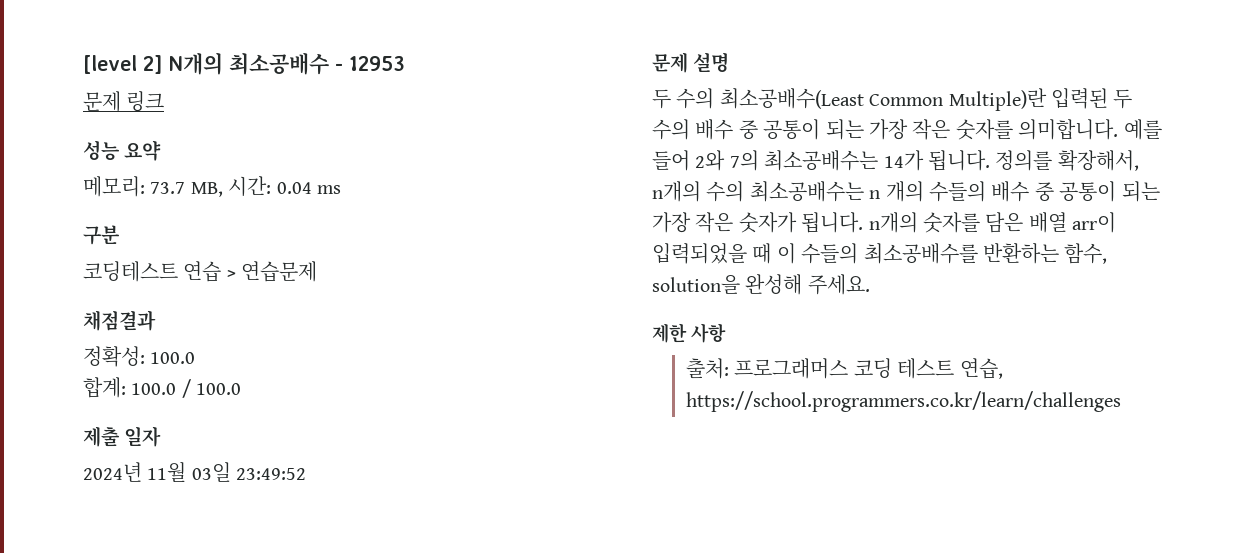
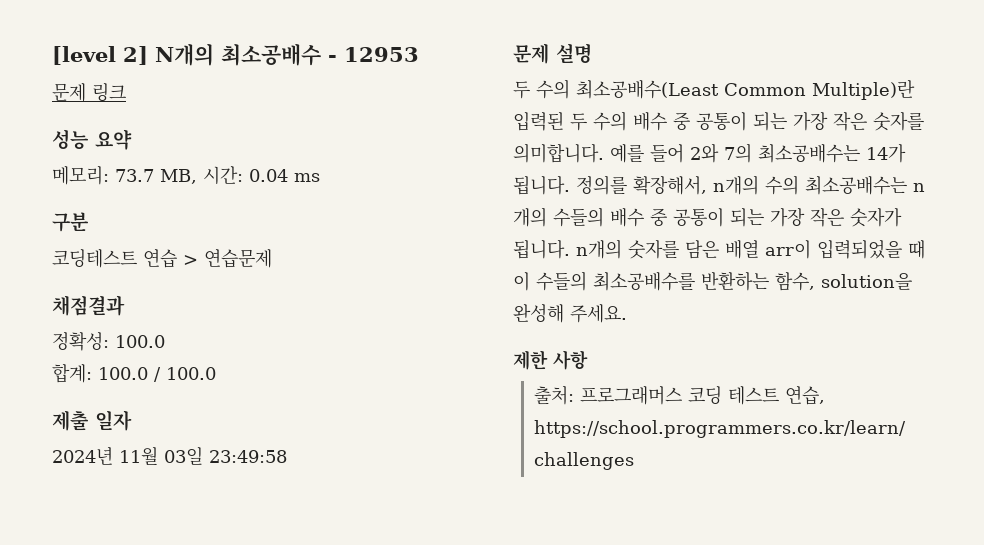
- 2024년 11월 03일 23:49:52
+ 2024년 11월 03일 23:49:58

